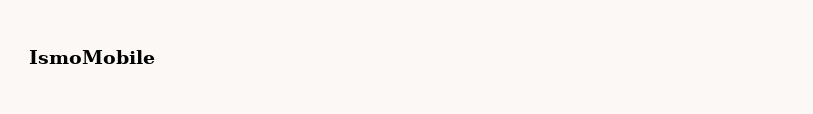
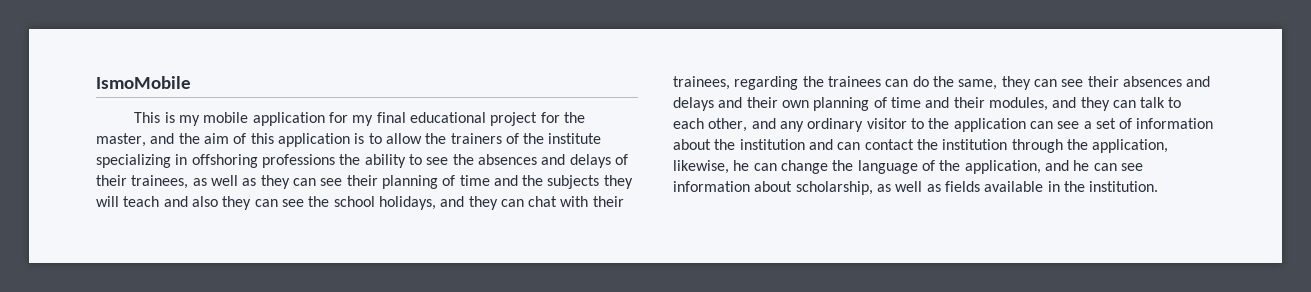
+ This is my mobile application for my final educational project for the master, and the aim of this application is to allow the trainers of the institute specializing in offshoring professions the ability to see the absences and delays of their trainees, as well as they can see their planning of time and the subjects they will teach and also they can see the school holidays, and they can chat with their trainees, regarding the trainees can do the same, they can see their absences and delays and their own planning of time and their modules, and they can talk to each other, and any ordinary visitor to the application can see a set of information about the institution and can contact the institution through the application, likewise, he can change the language of the application, and he can see information about scholarship, as well as fields available in the institution.

